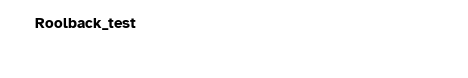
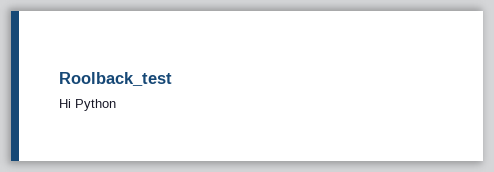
+ Hi Python

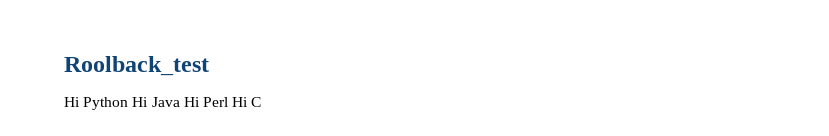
- Hi Python
+ Hi Python Hi Java Hi Perl Hi C

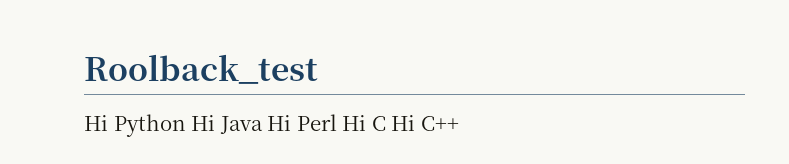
- Hi Python Hi Java Hi Perl Hi C
+ Hi Python Hi Java Hi Perl Hi C Hi C++

